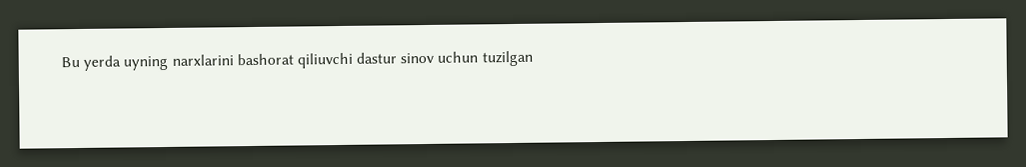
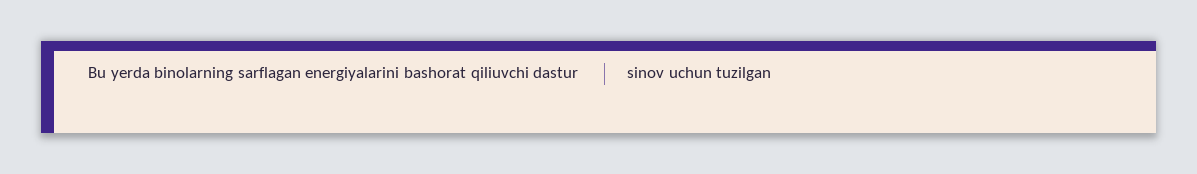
- Bu yerda uyning narxlarini bashorat qiliuvchi dastur sinov uchun tuzilgan
+ Bu yerda binolarning sarflagan energiyalarini bashorat qiliuvchi dastur sinov uchun tuzilgan

